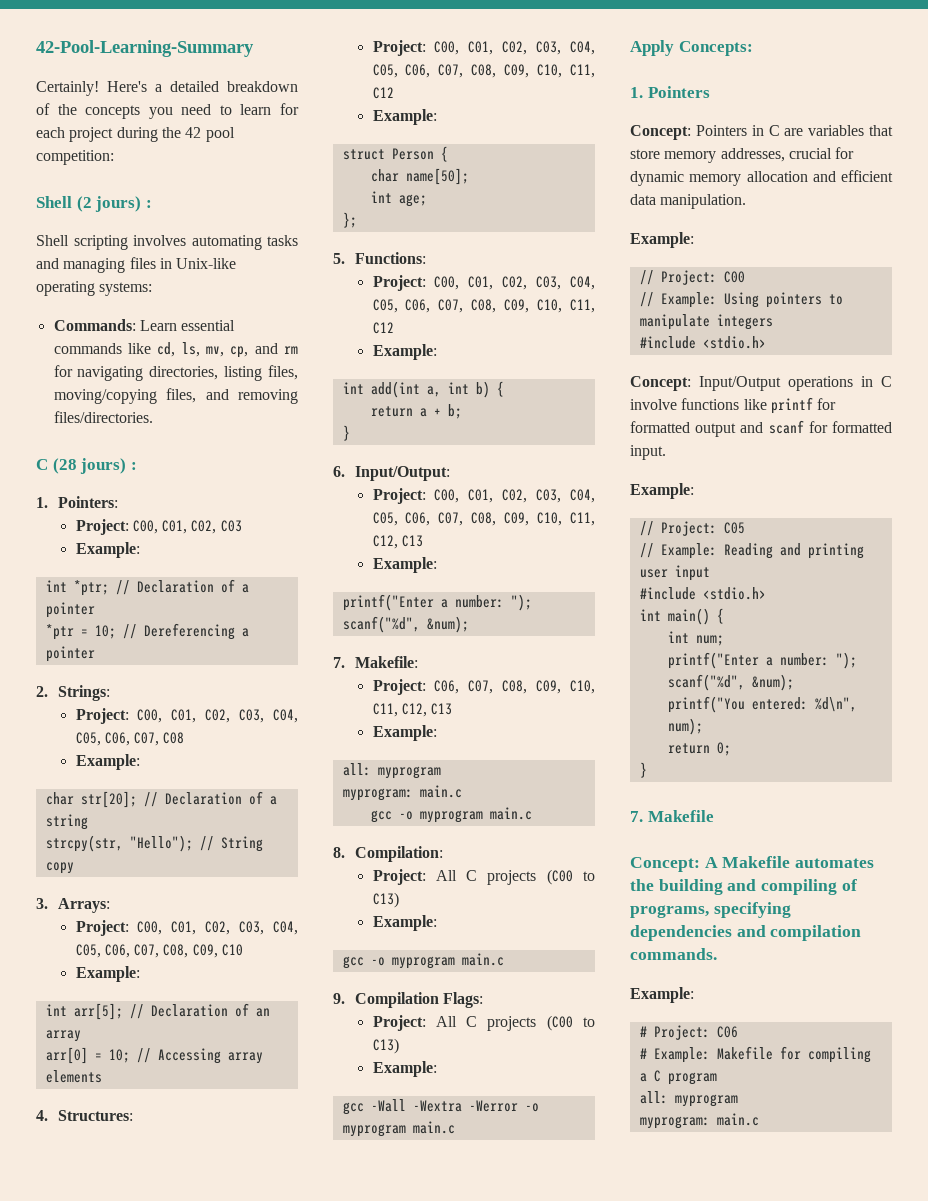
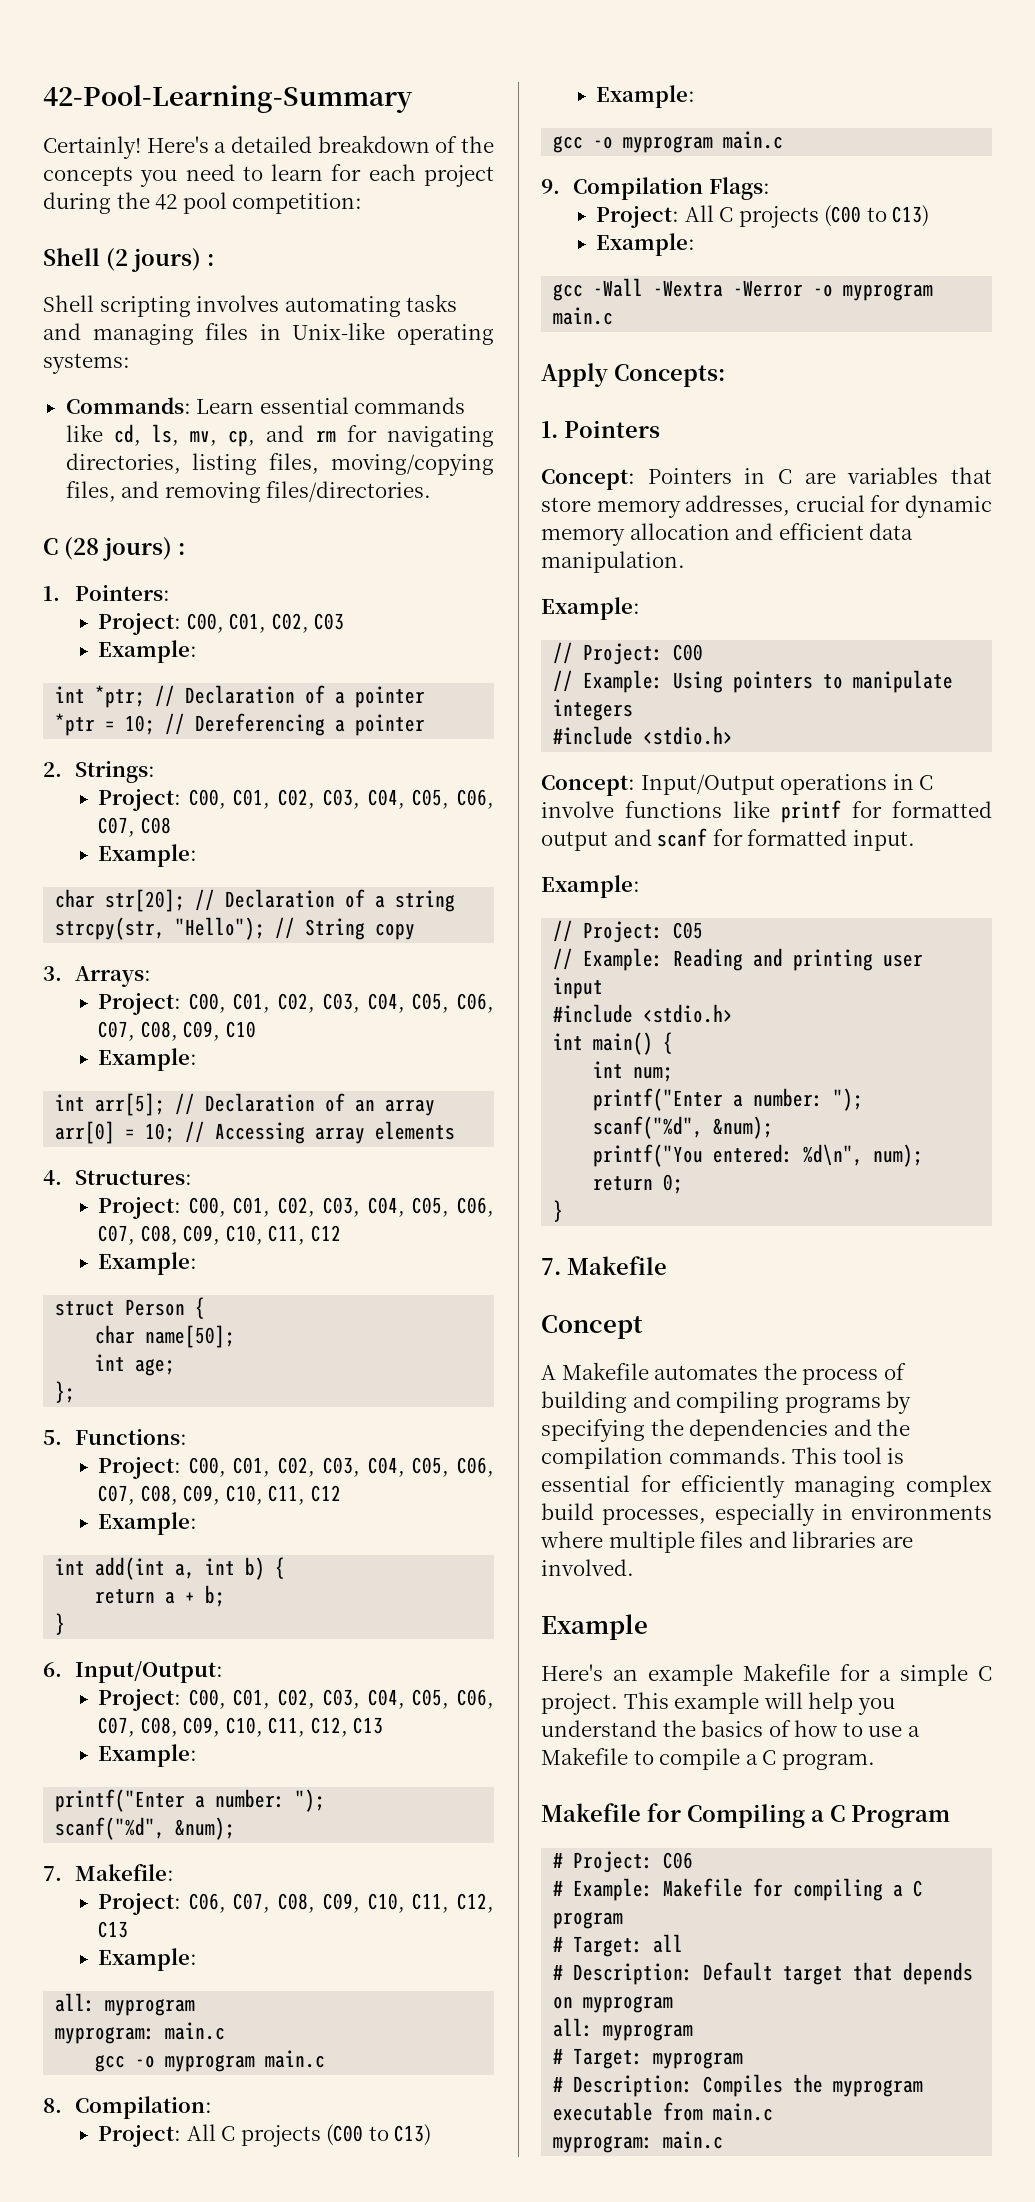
- Concept: A Makefile automates the building and compiling of programs, specifying dependencies and compilation commands.
- Example:
+ Concept
+ A Makefile automates the process of building and compiling programs by specifying the dependencies and the compilation commands. This tool is essential for efficiently managing complex build processes, especially in environments where multiple files and libraries are involved.
+ Example
+ Here's an example Makefile for a simple C project. This example will help you understand the basics of how to use a Makefile to compile a C program.
+ Makefile for Compiling a C Program
  # Example: Makefile for compiling a C program
+ # Target: all
+ # Description: Default target that depends on myprogram
  all: myprogram
+ # Target: myprogram
+ # Description: Compiles the myprogram executable from main.c

